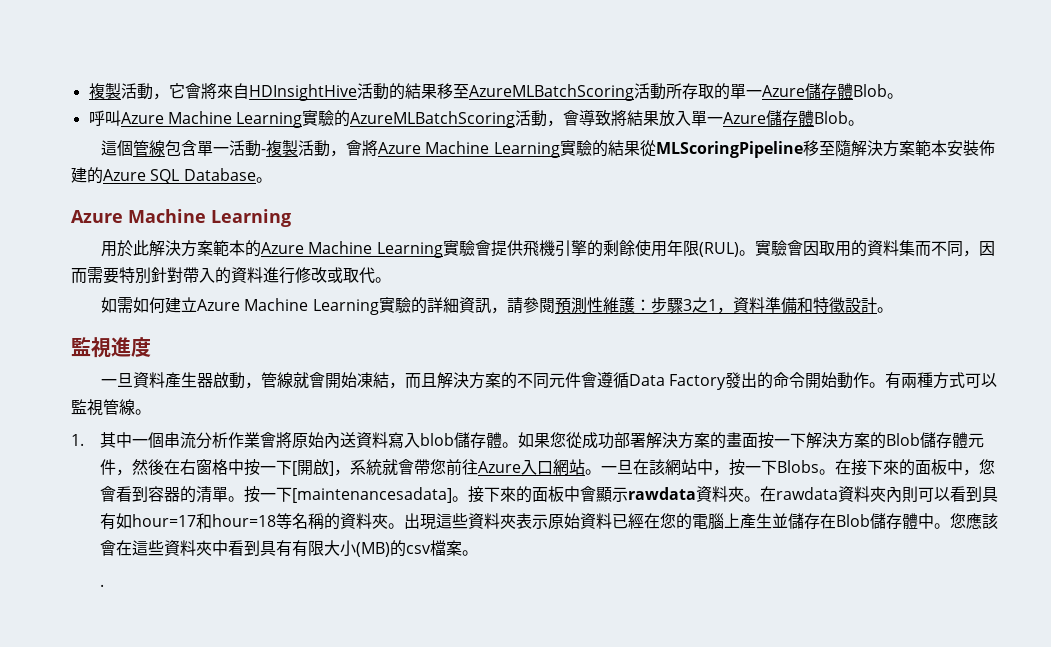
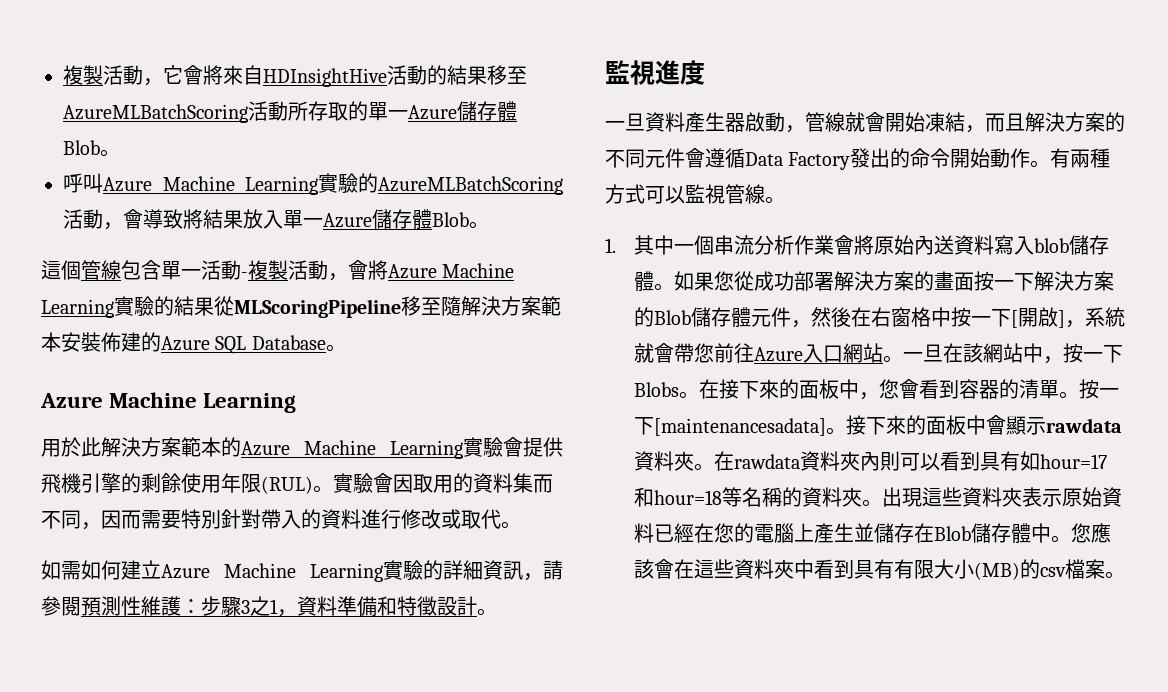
- .

